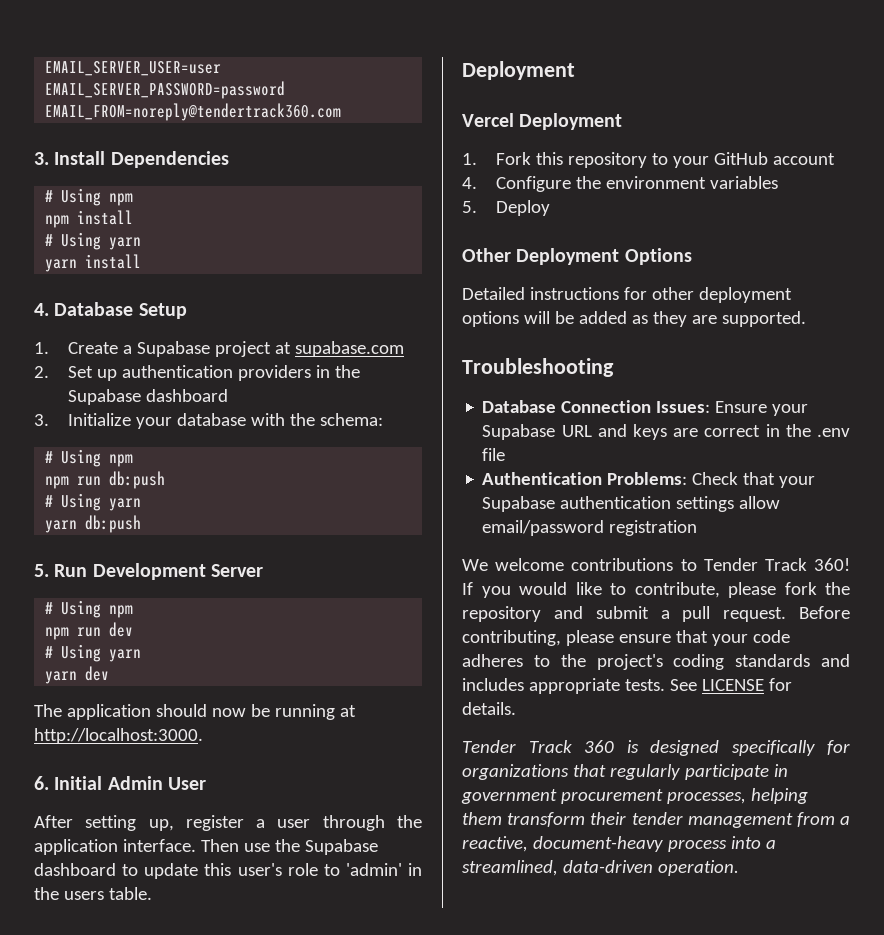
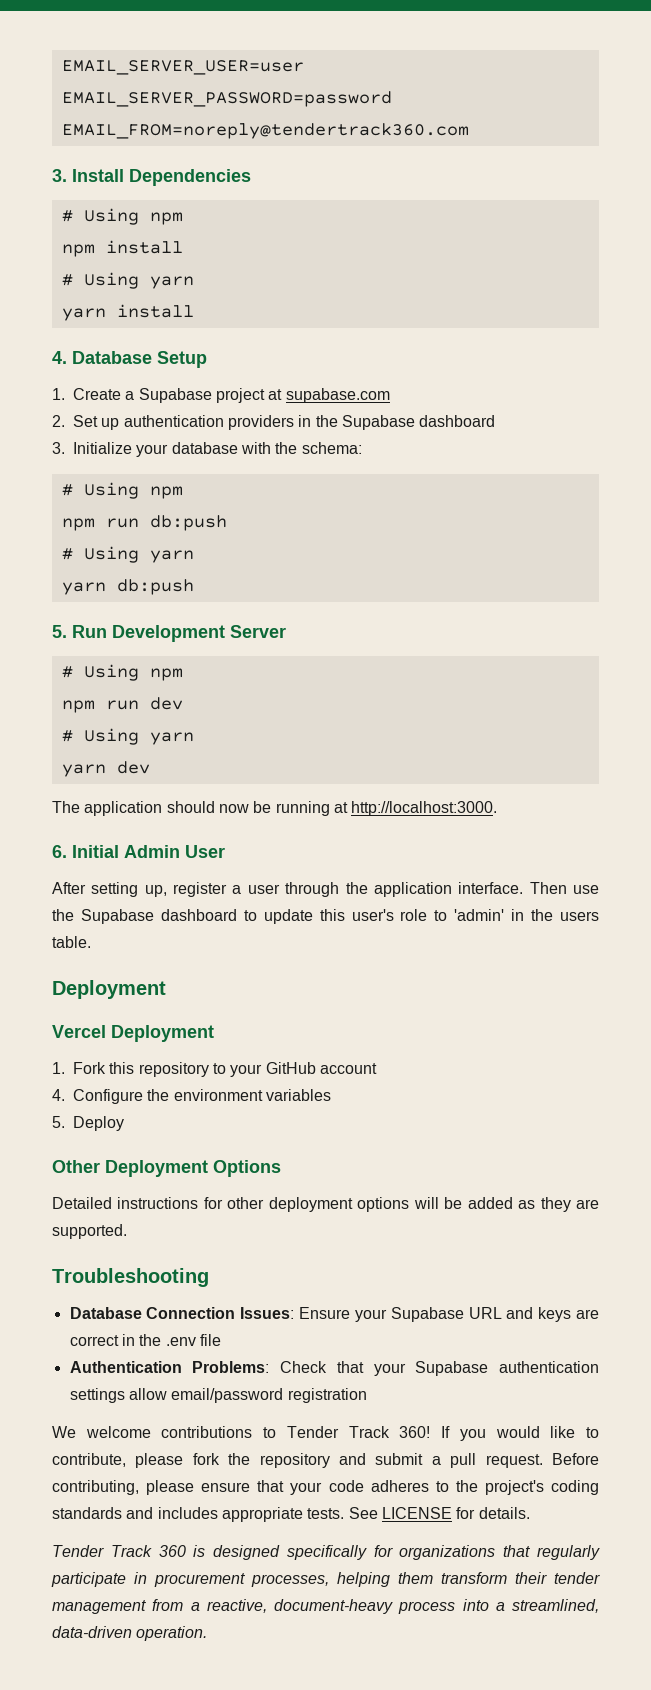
- Tender Track 360 is designed specifically for organizations that regularly participate in government procurement processes, helping them transform their tender management from a reactive, document-heavy process into a streamlined, data-driven operation.
+ Tender Track 360 is designed specifically for organizations that regularly participate in procurement processes, helping them transform their tender management from a reactive, document-heavy process into a streamlined, data-driven operation.

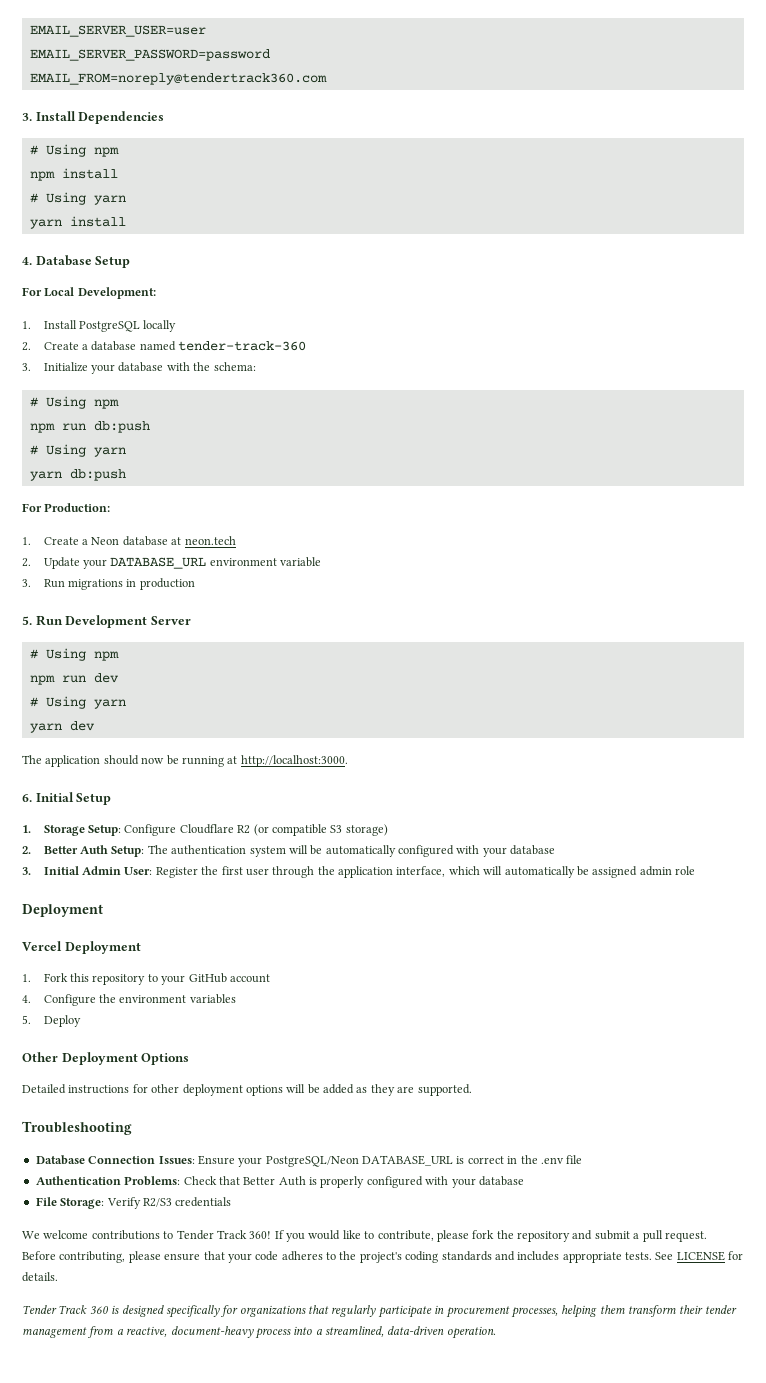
- 1. Create a Supabase project at supabase.com
- 2. Set up authentication providers in the Supabase dashboard
+ For Local Development:
+ 1. Install PostgreSQL locally
+ 2. Create a database named tender-track-360
+ For Production:
+ 1. Create a Neon database at neon.tech
+ 2. Update your DATABASE_URL environment variable
+ 3. Run migrations in production
- 6. Initial Admin User
- After setting up, register a user through the application interface. Then use the Supabase dashboard to update this user's role to 'admin' in the users table.
+ 6. Initial Setup
+ 1. Storage Setup: Configure Cloudflare R2 (or compatible S3 storage)
+ 2. Better Auth Setup: The authentication system will be automatically configured with your database
+ 3. Initial Admin User: Register the first user through the application interface, which will automatically be assigned admin role
- Database Connection Issues: Ensure your Supabase URL and keys are correct in the .env file
+ Database Connection Issues: Ensure your PostgreSQL/Neon DATABASE_URL is correct in the .env file
- Authentication Problems: Check that your Supabase authentication settings allow email/password registration
+ Authentication Problems: Check that Better Auth is properly configured with your database
+ File Storage: Verify R2/S3 credentials

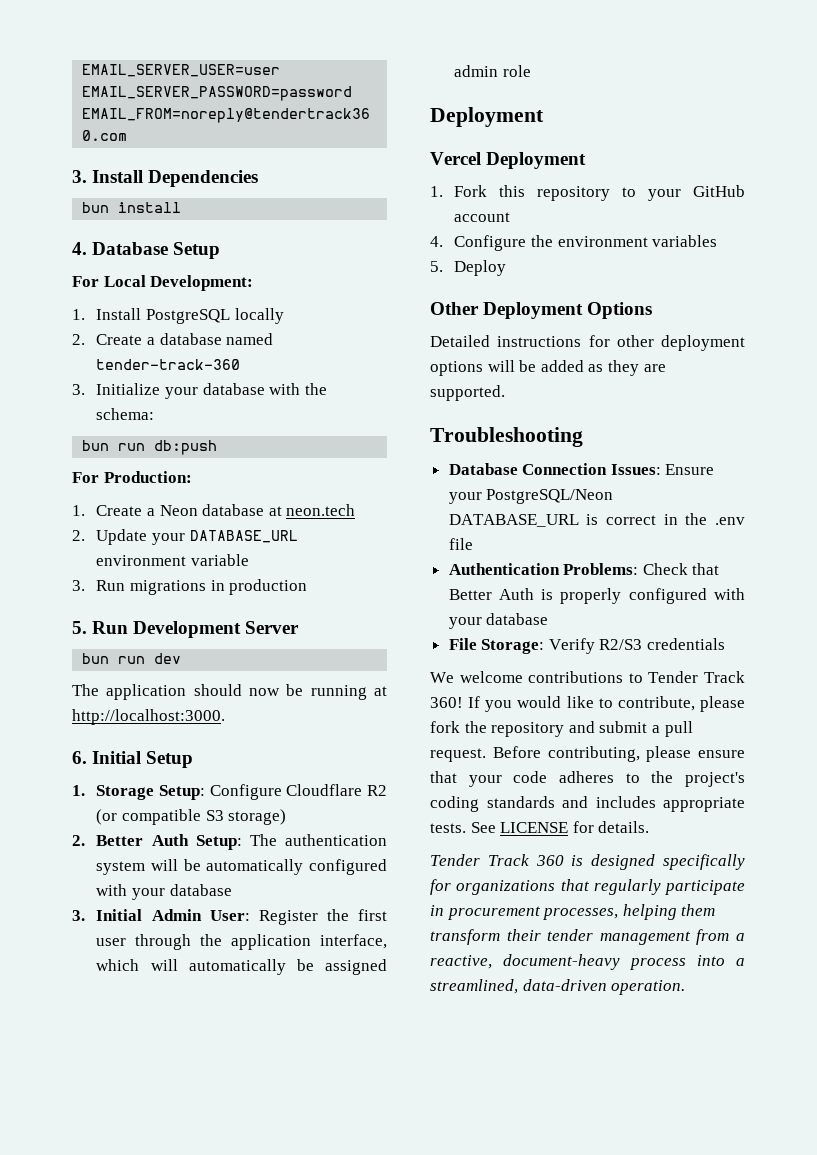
  3. Install Dependencies
- # Using npm
- npm install
- # Using yarn
- yarn install
+ bun install
  3. Initialize your database with the schema:
- # Using npm
- npm run db:push
- # Using yarn
- yarn db:push
+ bun run db:push
  5. Run Development Server
- # Using npm
- npm run dev
- # Using yarn
- yarn dev
+ bun run dev

